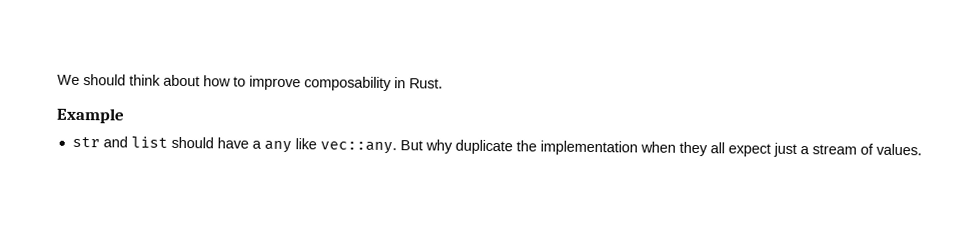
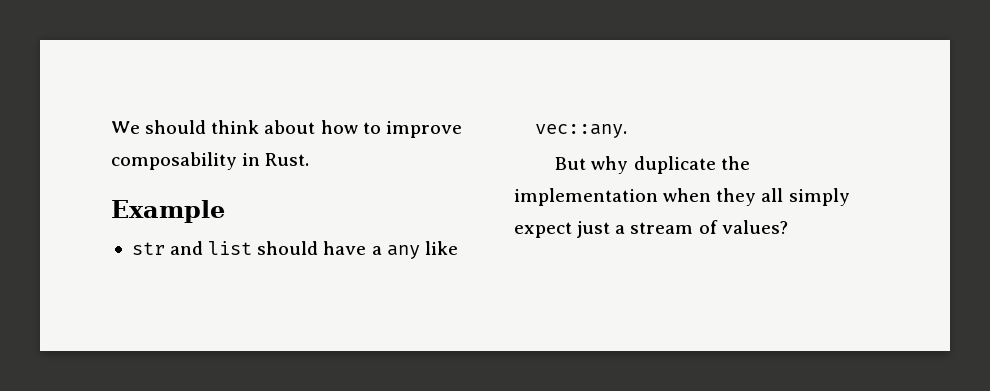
- str and list should have a any like vec::any. But why duplicate the implementation when they all expect just a stream of values.
+ str and list should have a any like vec::any.
+ But why duplicate the implementation when they all simply expect just a stream of values?

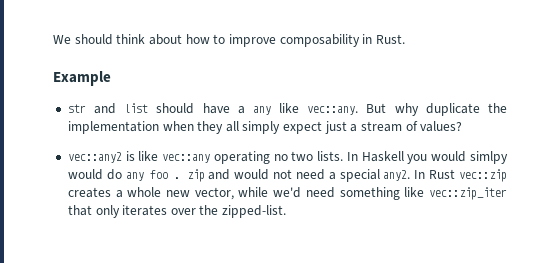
- str and list should have a any like vec::any.
- But why duplicate the implementation when they all simply expect just a stream of values?
+ str and list should have a any like vec::any. But why duplicate the implementation when they all simply expect just a stream of values?
+ vec::any2 is like vec::any operating no two lists. In Haskell you would simlpy would do any foo . zip and would not need a special any2. In Rust vec::zip creates a whole new vector, while we'd need something like vec::zip_iter that only iterates over the zipped-list.

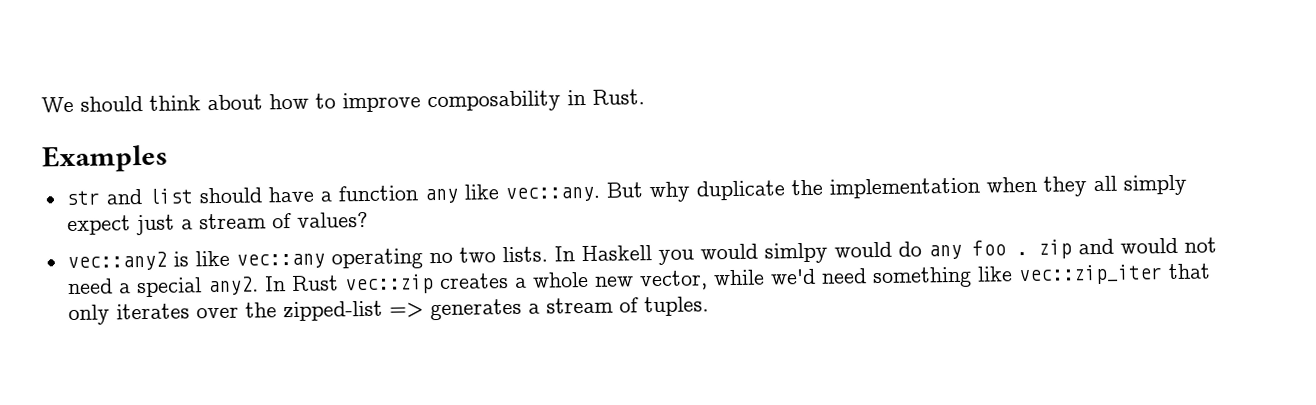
- Example
+ Examples
- str and list should have a any like vec::any.
+ str and list should have a function any like vec::any.
- In Rust vec::zip creates a whole new vector, while we'd need something like vec::zip_iter that only iterates over the zipped-list.
+ In Rust vec::zip creates a whole new vector, while we'd need something like vec::zip_iter that only iterates over the zipped-list => generates a stream of tuples.

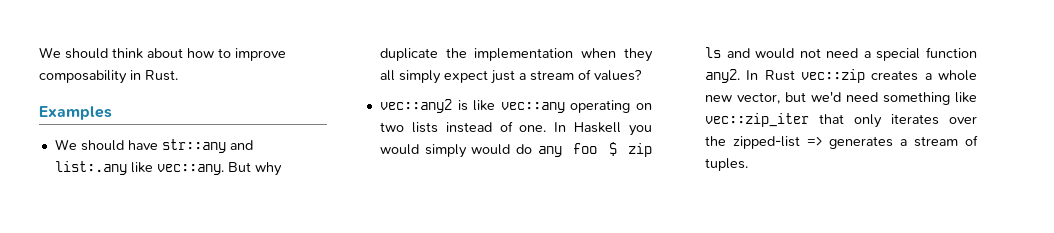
- str and list should have a function any like vec::any.
+ We should have str::any and list:.any like vec::any.
- vec::any2 is like vec::any operating no two lists.
+ vec::any2 is like vec::any operating on two lists instead of one.
- In Haskell you would simlpy would do any foo . zip and would not need a special any2.
+ In Haskell you would simply would do any foo $ zip ls and would not need a special function any2.
- In Rust vec::zip creates a whole new vector, while we'd need something like vec::zip_iter that only iterates over the zipped-list => generates a stream of tuples.
+ In Rust vec::zip creates a whole new vector, but we'd need something like vec::zip_iter that only iterates over the zipped-list => generates a stream of tuples.

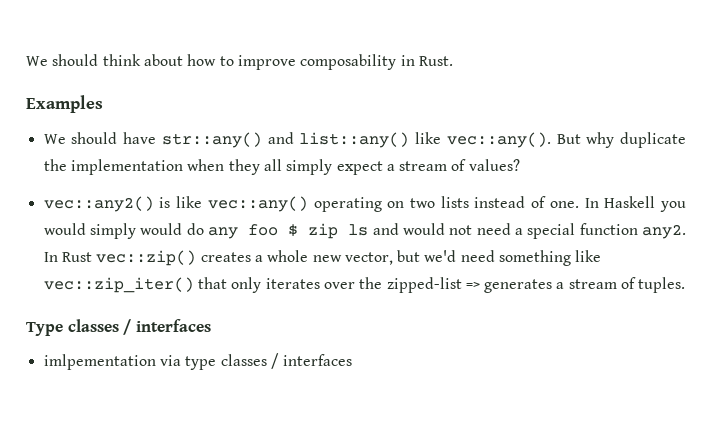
- We should have str::any and list:.any like vec::any.
+ We should have str::any() and list::any() like vec::any().
- But why duplicate the implementation when they all simply expect just a stream of values?
+ But why duplicate the implementation when they all simply expect a stream of values?
- vec::any2 is like vec::any operating on two lists instead of one.
+ vec::any2() is like vec::any() operating on two lists instead of one.
- In Rust vec::zip creates a whole new vector, but we'd need something like vec::zip_iter that only iterates over the zipped-list => generates a stream of tuples.
+ In Rust vec::zip() creates a whole new vector, but we'd need something like vec::zip_iter() that only iterates over the zipped-list => generates a stream of tuples.
+ Type classes / interfaces
+ imlpementation via type classes / interfaces

